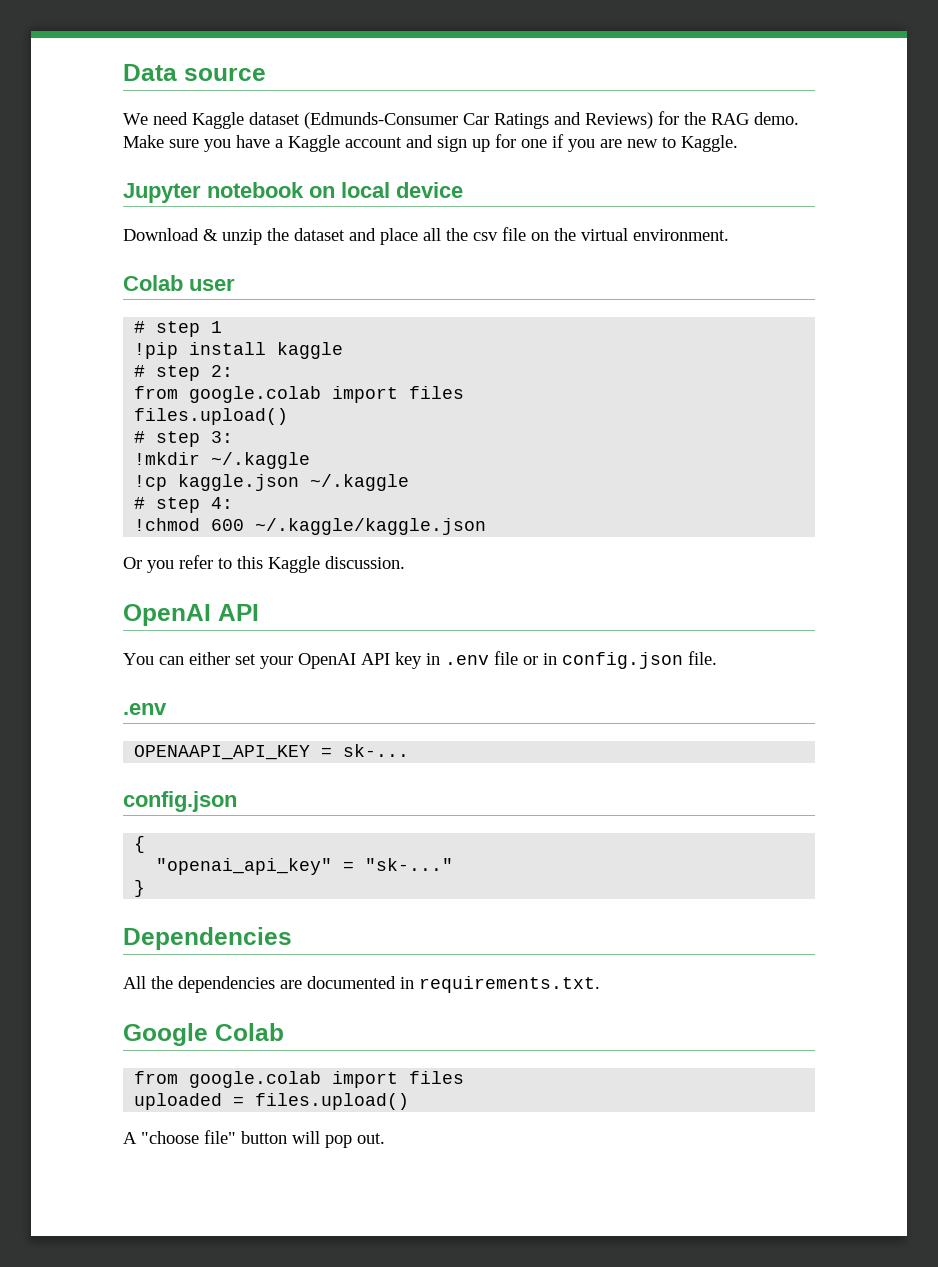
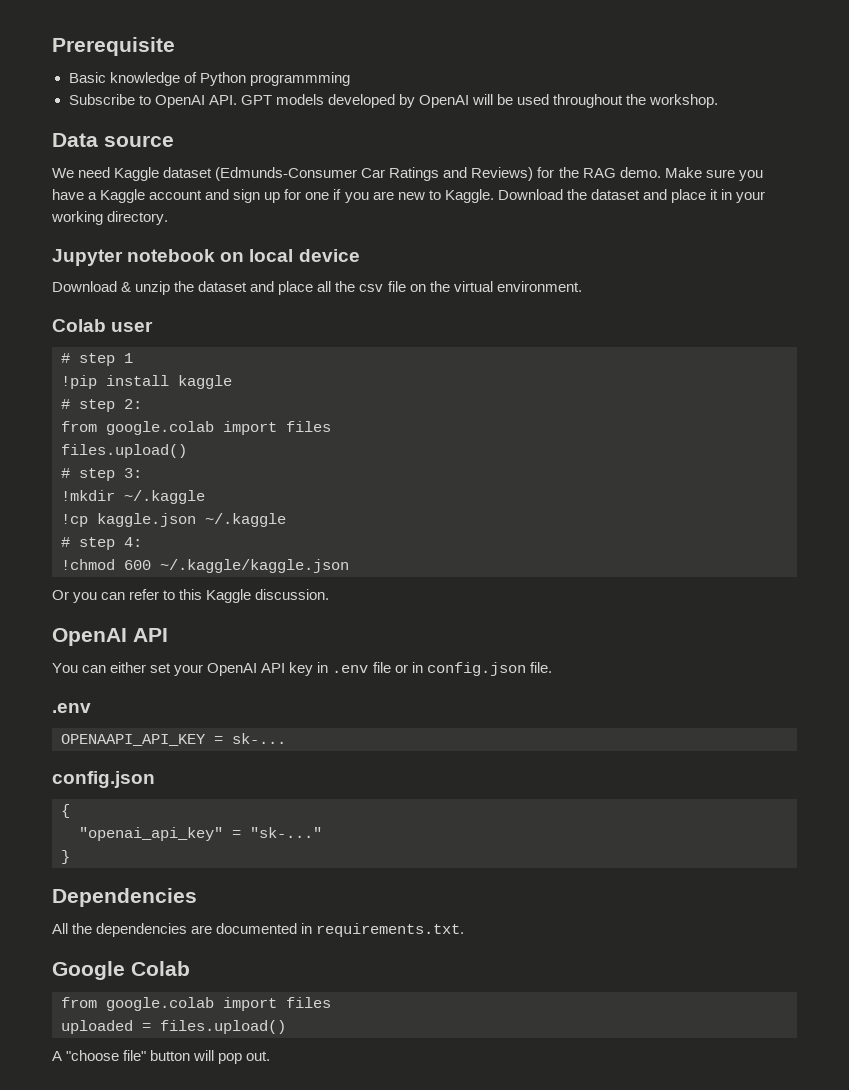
+ Prerequisite
+ Basic knowledge of Python programmming
+ Subscribe to OpenAI API. GPT models developed by OpenAI will be used throughout the workshop.
+ Download the dataset and place it in your working directory.
- Or you refer to this Kaggle discussion.
+ Or you can refer to this Kaggle discussion.

